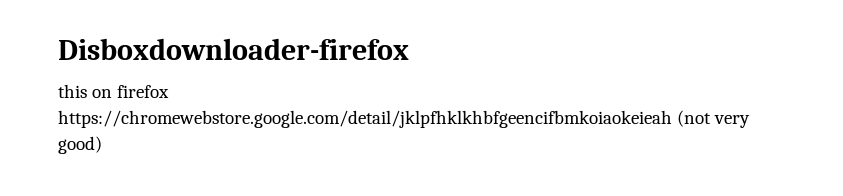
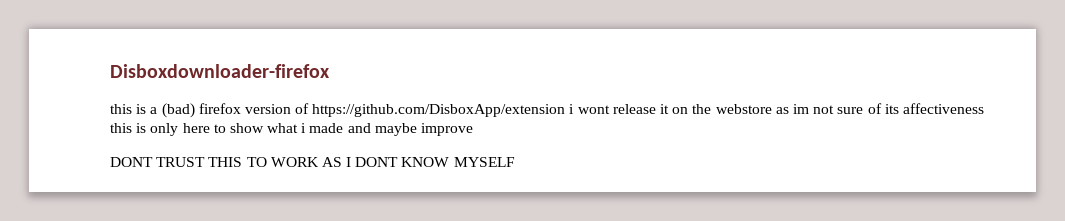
- this on firefox https://chromewebstore.google.com/detail/jklpfhklkhbfgeencifbmkoiaokeieah (not very good)
+ this is a (bad) firefox version of https://github.com/DisboxApp/extension i wont release it on the webstore as im not sure of its affectiveness this is only here to show what i made and maybe improve
+ DONT TRUST THIS TO WORK AS I DONT KNOW MYSELF

